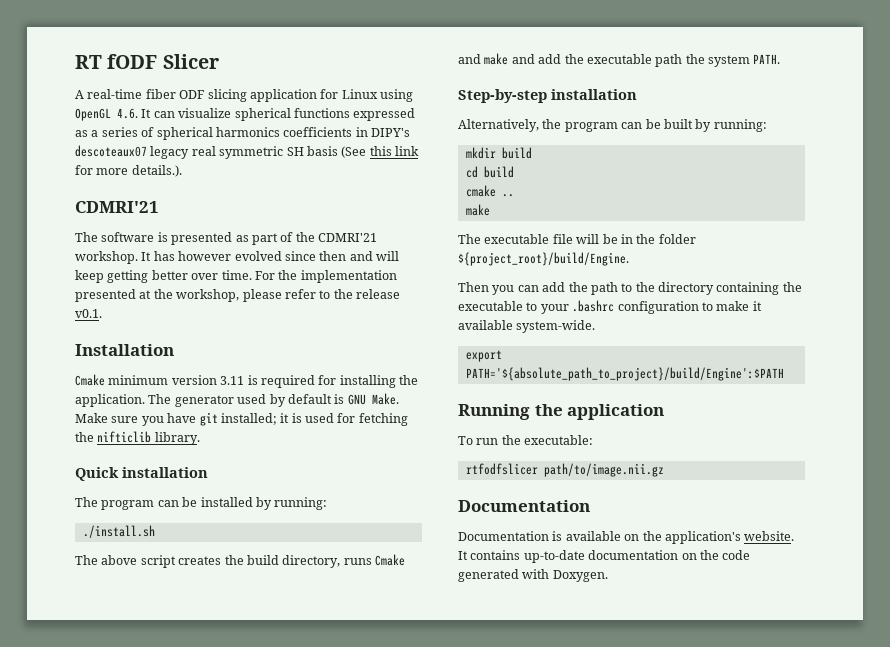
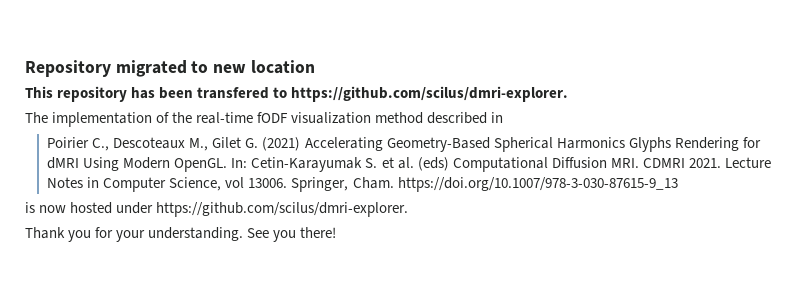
- RT fODF Slicer
- A real-time fiber ODF slicing application for Linux using OpenGL 4.6. It can visualize spherical functions expressed as a series of spherical harmonics coefficients in DIPY's descoteaux07 legacy real symmetric SH basis (See this link for more details.).
- CDMRI'21
- The software is presented as part of the CDMRI'21 workshop. It has however evolved since then and will keep getting better over time. For the implementation presented at the workshop, please refer to the release v0.1.
- Installation
- Cmake minimum version 3.11 is required for installing the application. The generator used by default is GNU Make. Make sure you have git installed; it is used for fetching the nifticlib library.
- Quick installation
- The program can be installed by running:
- ./install.sh
- The above script creates the build directory, runs Cmake and make and add the executable path the system PATH.
- Step-by-step installation
- Alternatively, the program can be built by running:
- mkdir build
- cd build
- cmake ..
- make
- The executable file will be in the folder ${project_root}/build/Engine.
- Then you can add the path to the directory containing the executable to your .bashrc configuration to make it available system-wide.
- export PATH='${absolute_path_to_project}/build/Engine':$PATH
- Running the application
- To run the executable:
- rtfodfslicer path/to/image.nii.gz
- Documentation
- Documentation is available on the application's website. It contains up-to-date documentation on the code generated with Doxygen.
+ Repository migrated to new location
+ This repository has been transfered to https://github.com/scilus/dmri-explorer.
+ The implementation of the real-time fODF visualization method described in
+ Poirier C., Descoteaux M., Gilet G. (2021) Accelerating Geometry-Based Spherical Harmonics Glyphs Rendering for dMRI Using Modern OpenGL. In: Cetin-Karayumak S. et al. (eds) Computational Diffusion MRI. CDMRI 2021. Lecture Notes in Computer Science, vol 13006. Springer, Cham. https://doi.org/10.1007/978-3-030-87615-9_13
+ is now hosted under https://github.com/scilus/dmri-explorer.
+ Thank you for your understanding. See you there!

